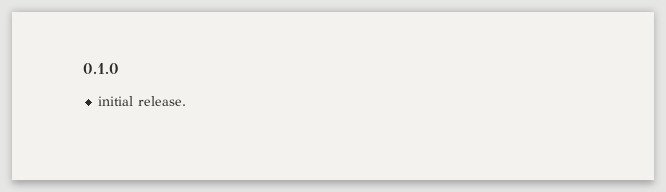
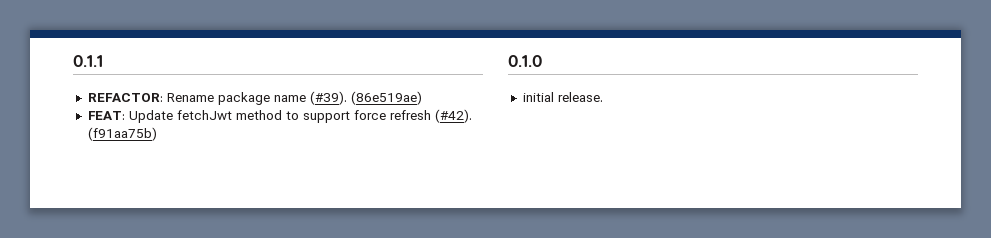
+ 0.1.1
+ REFACTOR: Rename package name (#39). (86e519ae)
+ FEAT: Update fetchJwt method to support force refresh (#42). (f91aa75b)

